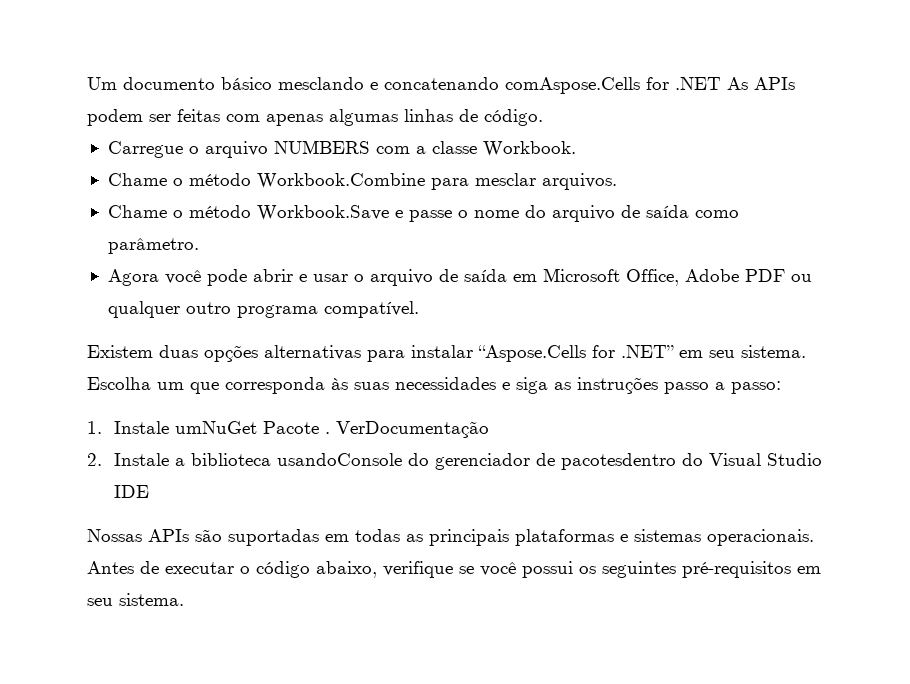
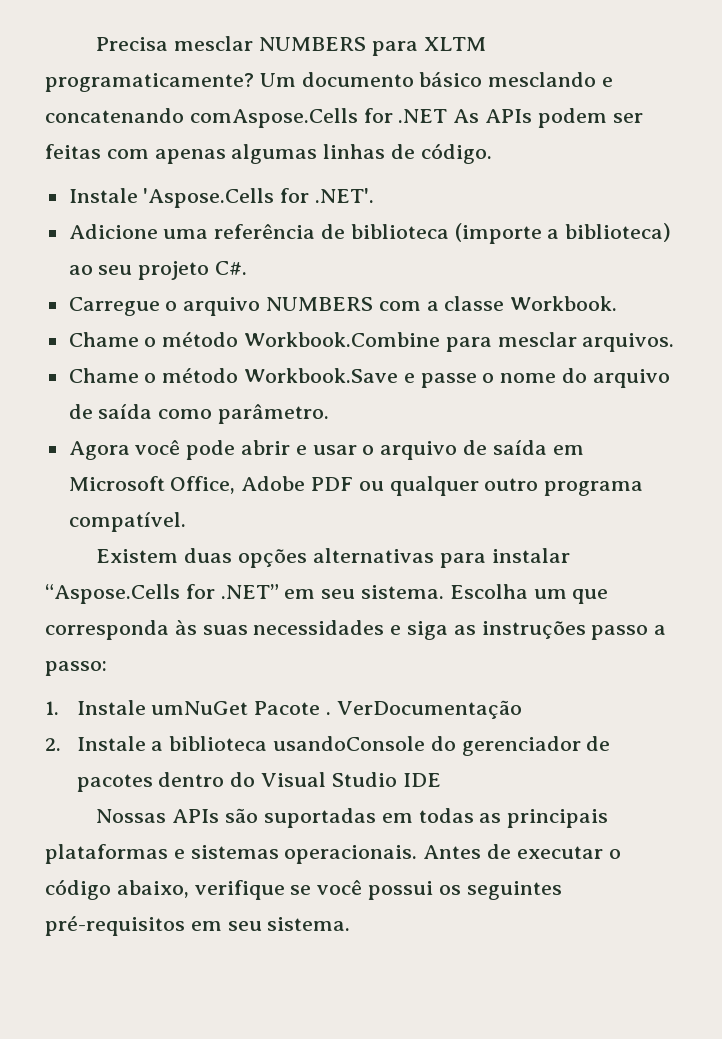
+ Precisa mesclar NUMBERS para XLTM programaticamente?
+ Instale 'Aspose.Cells for .NET'.
+ Adicione uma referência de biblioteca (importe a biblioteca) ao seu projeto C#.
- 2. Instale a biblioteca usandoConsole do gerenciador de pacotesdentro do Visual Studio IDE
+ 2. Instale a biblioteca usandoConsole do gerenciador de pacotes dentro do Visual Studio IDE

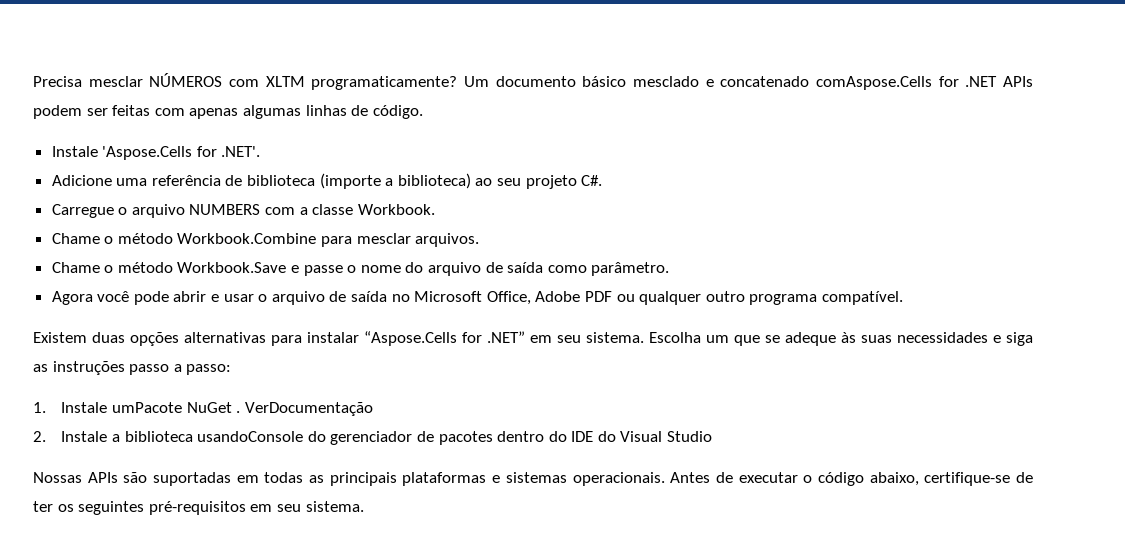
- Precisa mesclar NUMBERS para XLTM programaticamente?
+ Precisa mesclar NÚMEROS com XLTM programaticamente?
- Um documento básico mesclando e concatenando comAspose.Cells for .NET As APIs podem ser feitas com apenas algumas linhas de código.
+ Um documento básico mesclado e concatenado comAspose.Cells for .NET APIs podem ser feitas com apenas algumas linhas de código.
- Agora você pode abrir e usar o arquivo de saída em Microsoft Office, Adobe PDF ou qualquer outro programa compatível.
+ Agora você pode abrir e usar o arquivo de saída no Microsoft Office, Adobe PDF ou qualquer outro programa compatível.
- Escolha um que corresponda às suas necessidades e siga as instruções passo a passo:
+ Escolha um que se adeque às suas necessidades e siga as instruções passo a passo:
- 1. Instale umNuGet Pacote .
+ 1. Instale umPacote NuGet .
- 2. Instale a biblioteca usandoConsole do gerenciador de pacotes dentro do Visual Studio IDE
+ 2. Instale a biblioteca usandoConsole do gerenciador de pacotes dentro do IDE do Visual Studio
- Antes de executar o código abaixo, verifique se você possui os seguintes pré-requisitos em seu sistema.
+ Antes de executar o código abaixo, certifique-se de ter os seguintes pré-requisitos em seu sistema.

